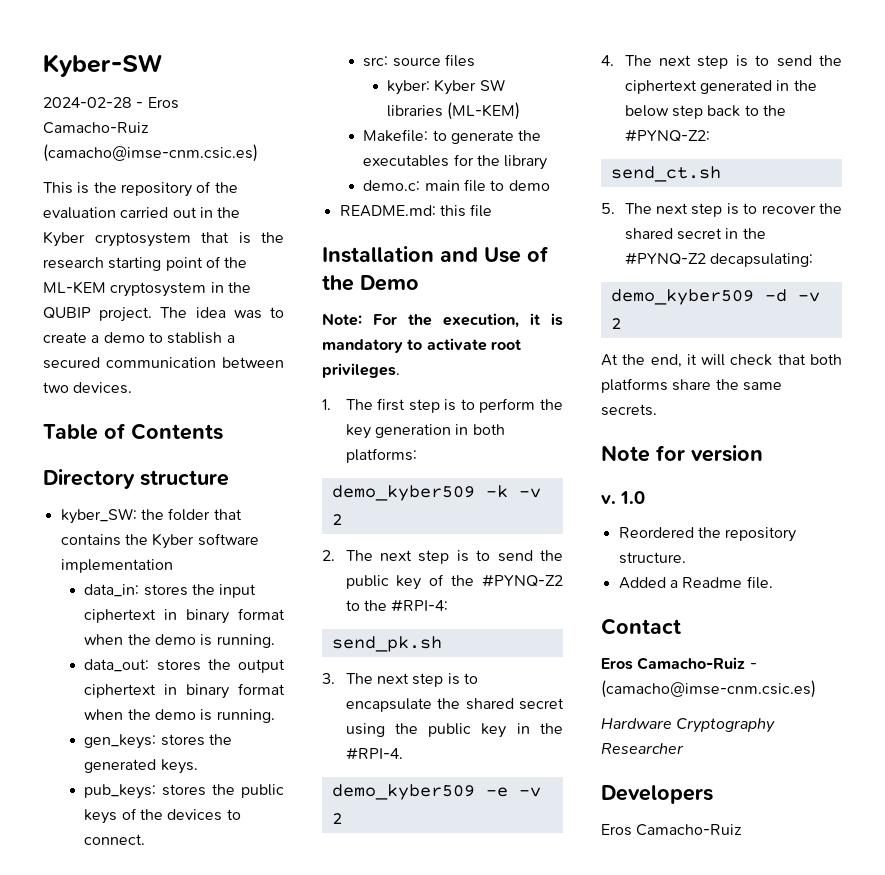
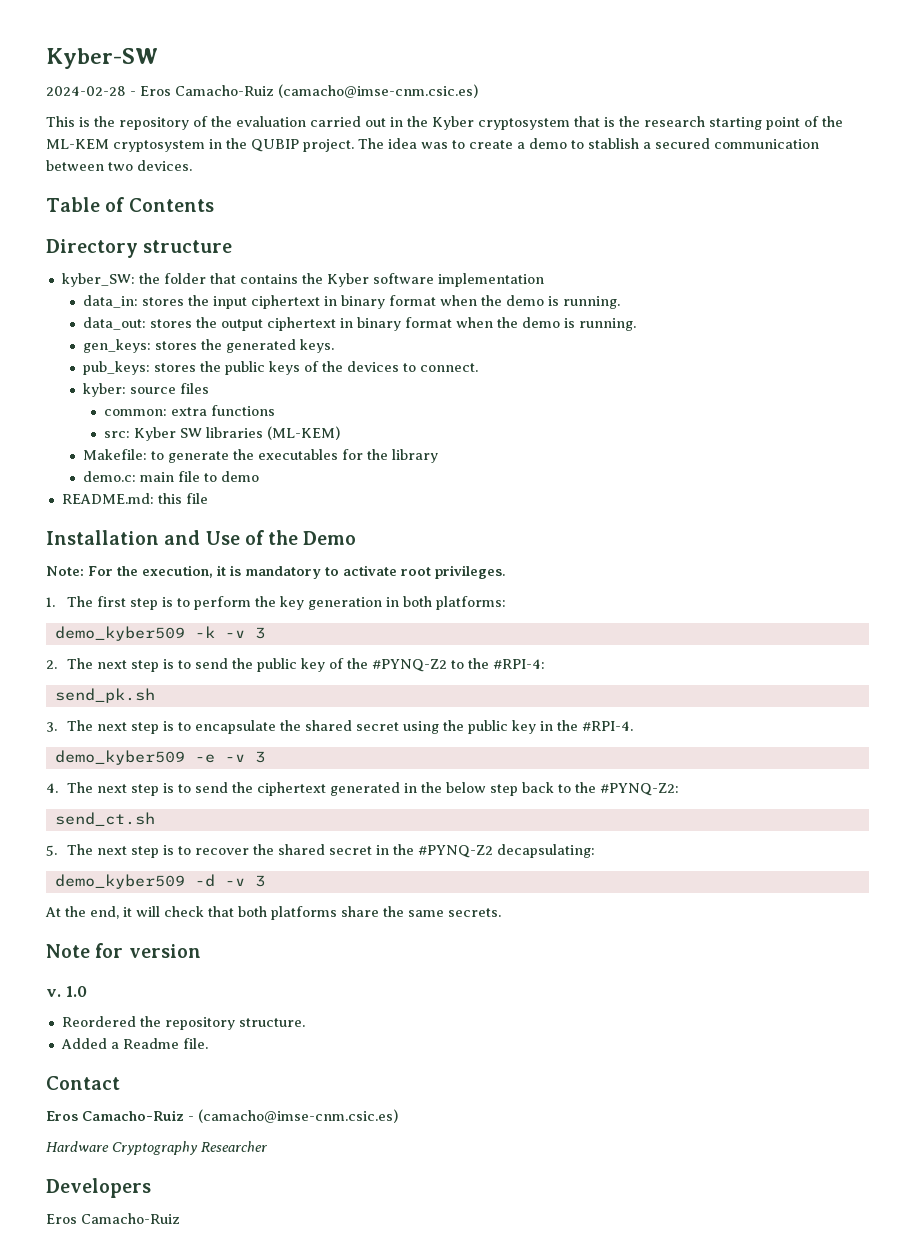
- src: source files
+ kyber: source files
- kyber: Kyber SW libraries (ML-KEM)
+ common: extra functions
+ src: Kyber SW libraries (ML-KEM)
- demo_kyber509 -k -v 2
+ demo_kyber509 -k -v 3
- demo_kyber509 -e -v 2
+ demo_kyber509 -e -v 3
- demo_kyber509 -d -v 2
+ demo_kyber509 -d -v 3

